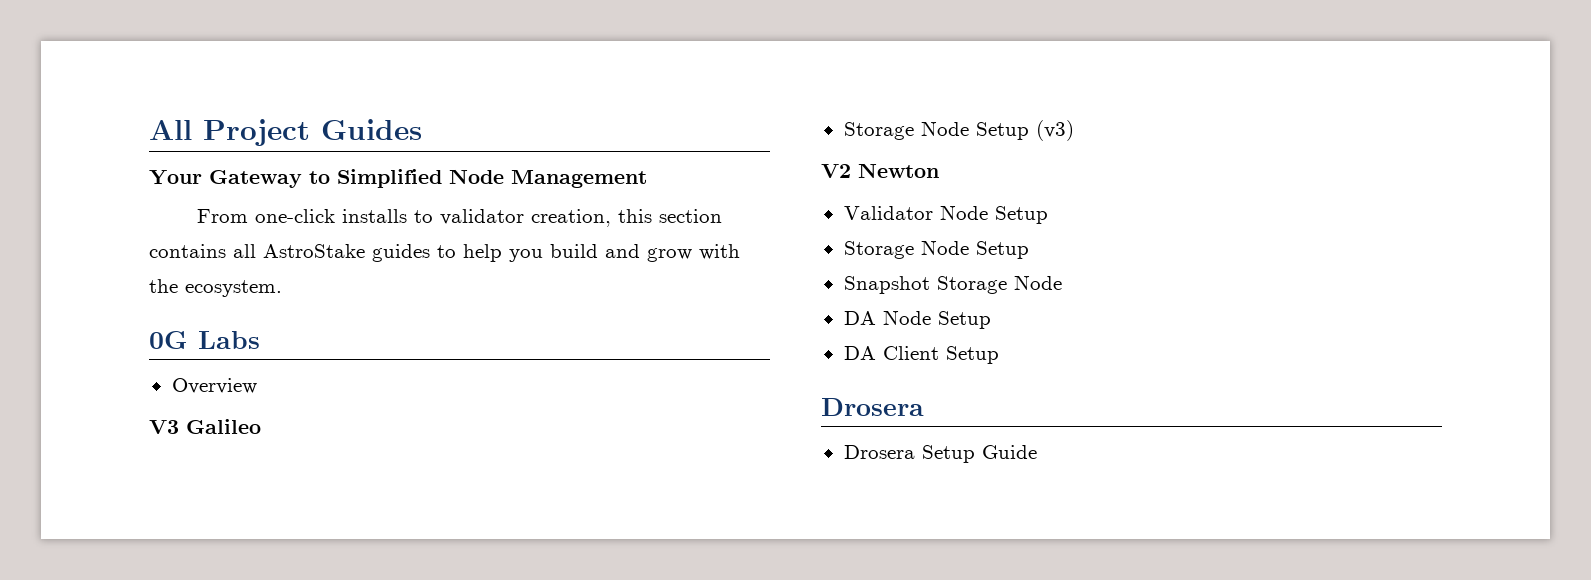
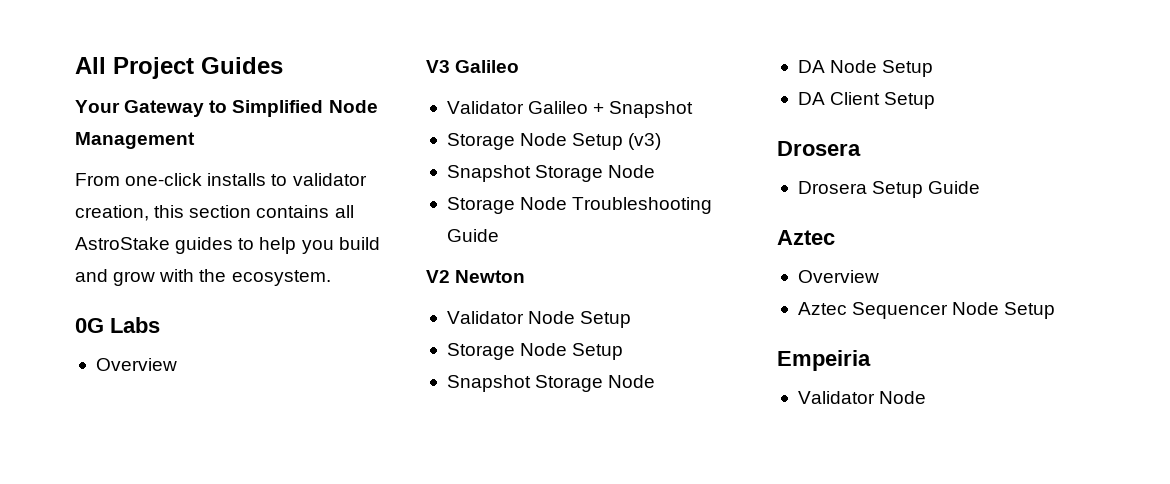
+ Validator Galileo + Snapshot
  Storage Node Setup (v3)
+ Snapshot Storage Node
+ Storage Node Troubleshooting Guide
  Drosera Setup Guide
+ Aztec
+ Overview
+ Aztec Sequencer Node Setup
+ Empeiria
+ Validator Node

